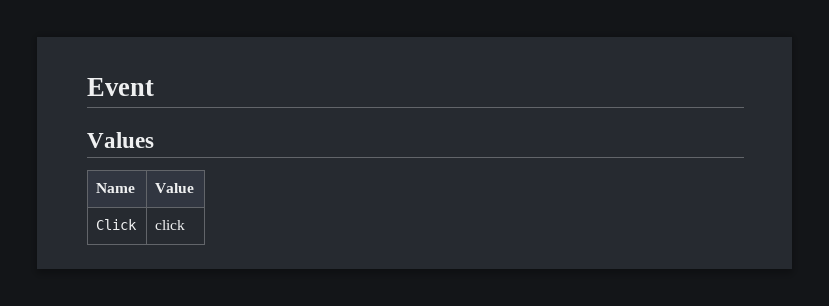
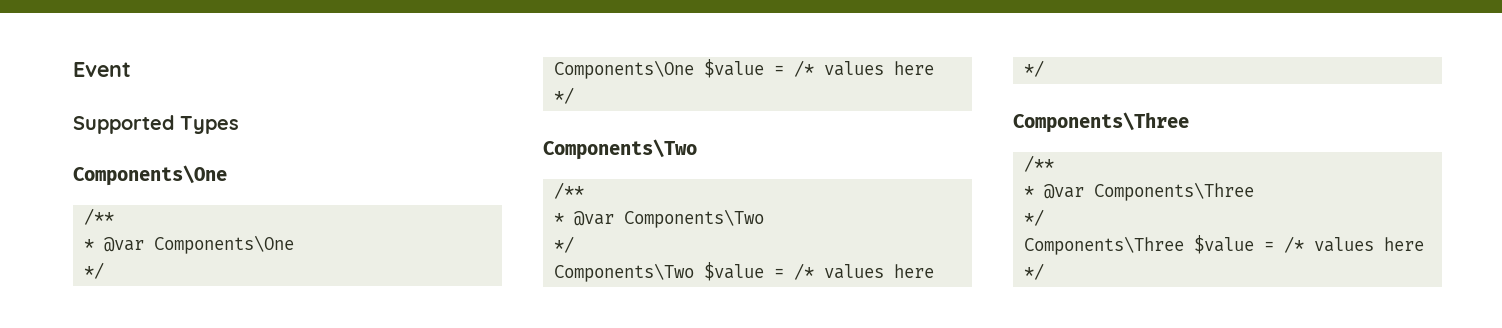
- Values
- Name | Value
- Click | click
+ Supported Types
+ Components\One
+ /**
+ * @var Components\One
+ */
+ Components\One $value = /* values here */
+ Components\Two
+ /**
+ * @var Components\Two
+ */
+ Components\Two $value = /* values here */
+ Components\Three
+ /**
+ * @var Components\Three
+ */
+ Components\Three $value = /* values here */

